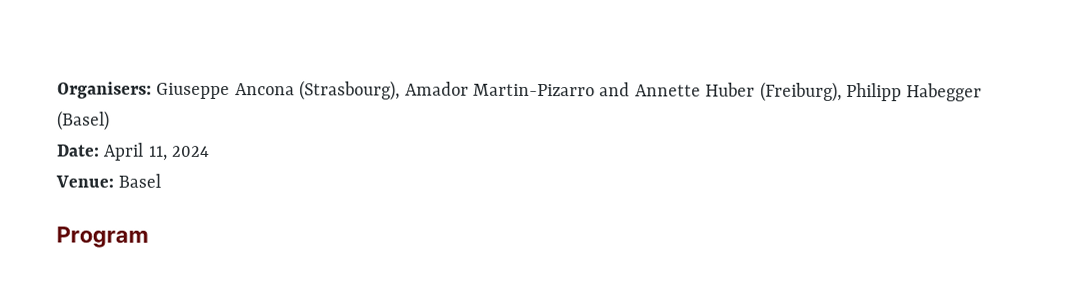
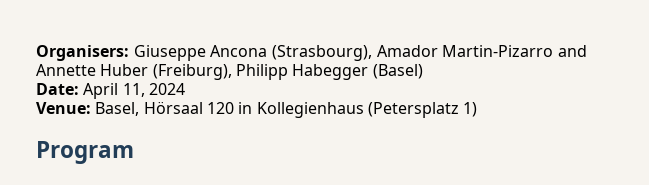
- Venue: Basel
+ Venue: Basel, Hörsaal 120 in Kollegienhaus (Petersplatz 1)

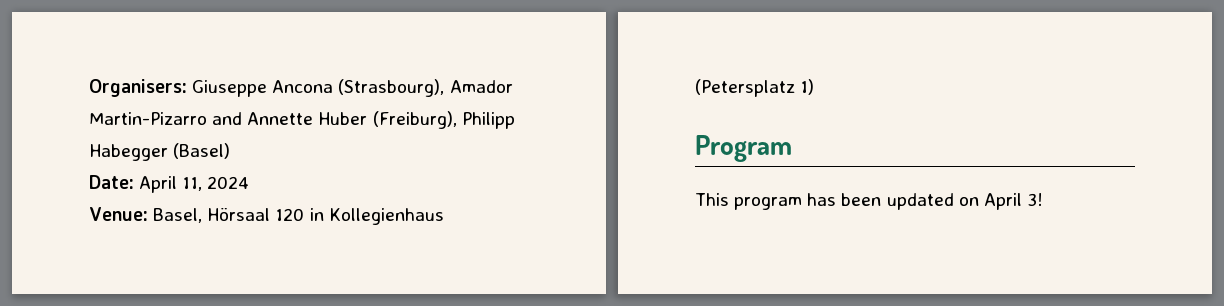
+ This program has been updated on April 3!

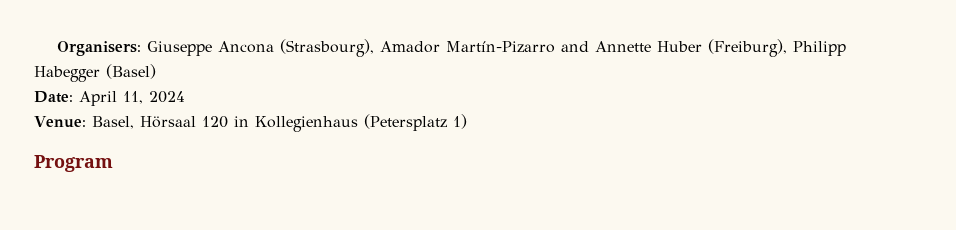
- Organisers: Giuseppe Ancona (Strasbourg), Amador Martin-Pizarro and Annette Huber (Freiburg), Philipp Habegger (Basel)
+ Organisers: Giuseppe Ancona (Strasbourg), Amador Martín-Pizarro and Annette Huber (Freiburg), Philipp Habegger (Basel)
- This program has been updated on April 3!

